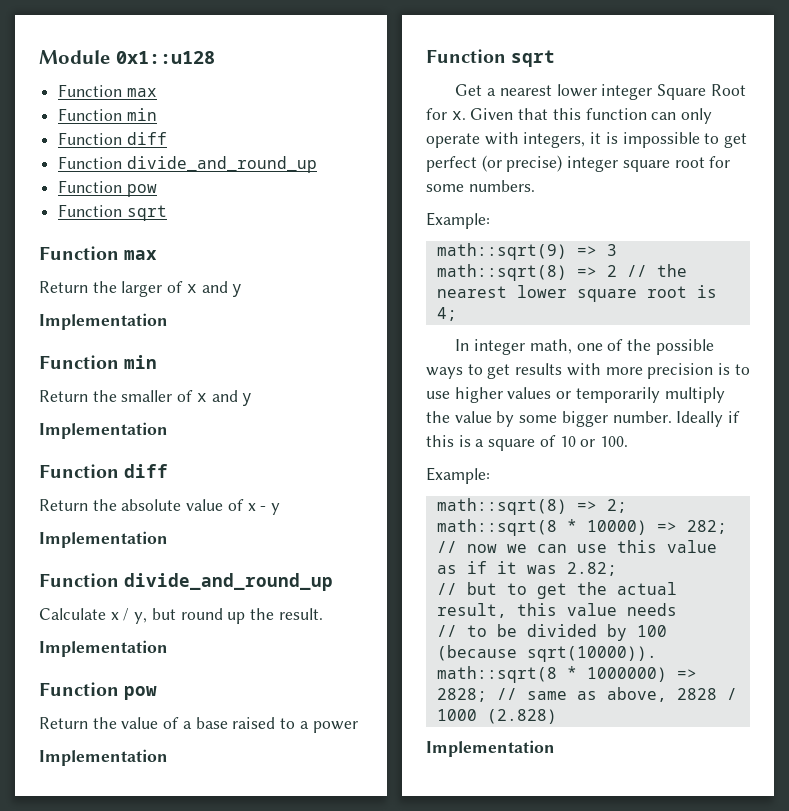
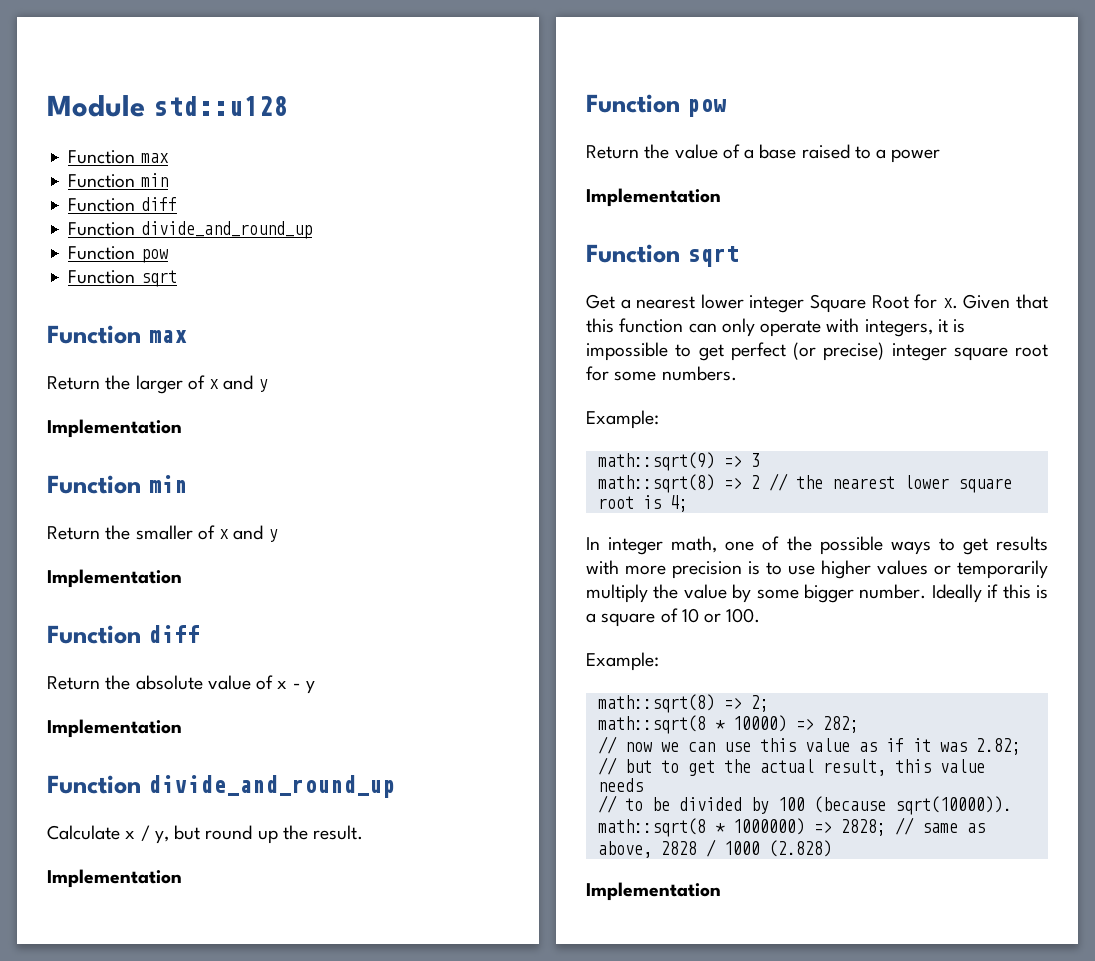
- Module 0x1::u128
+ Module std::u128

